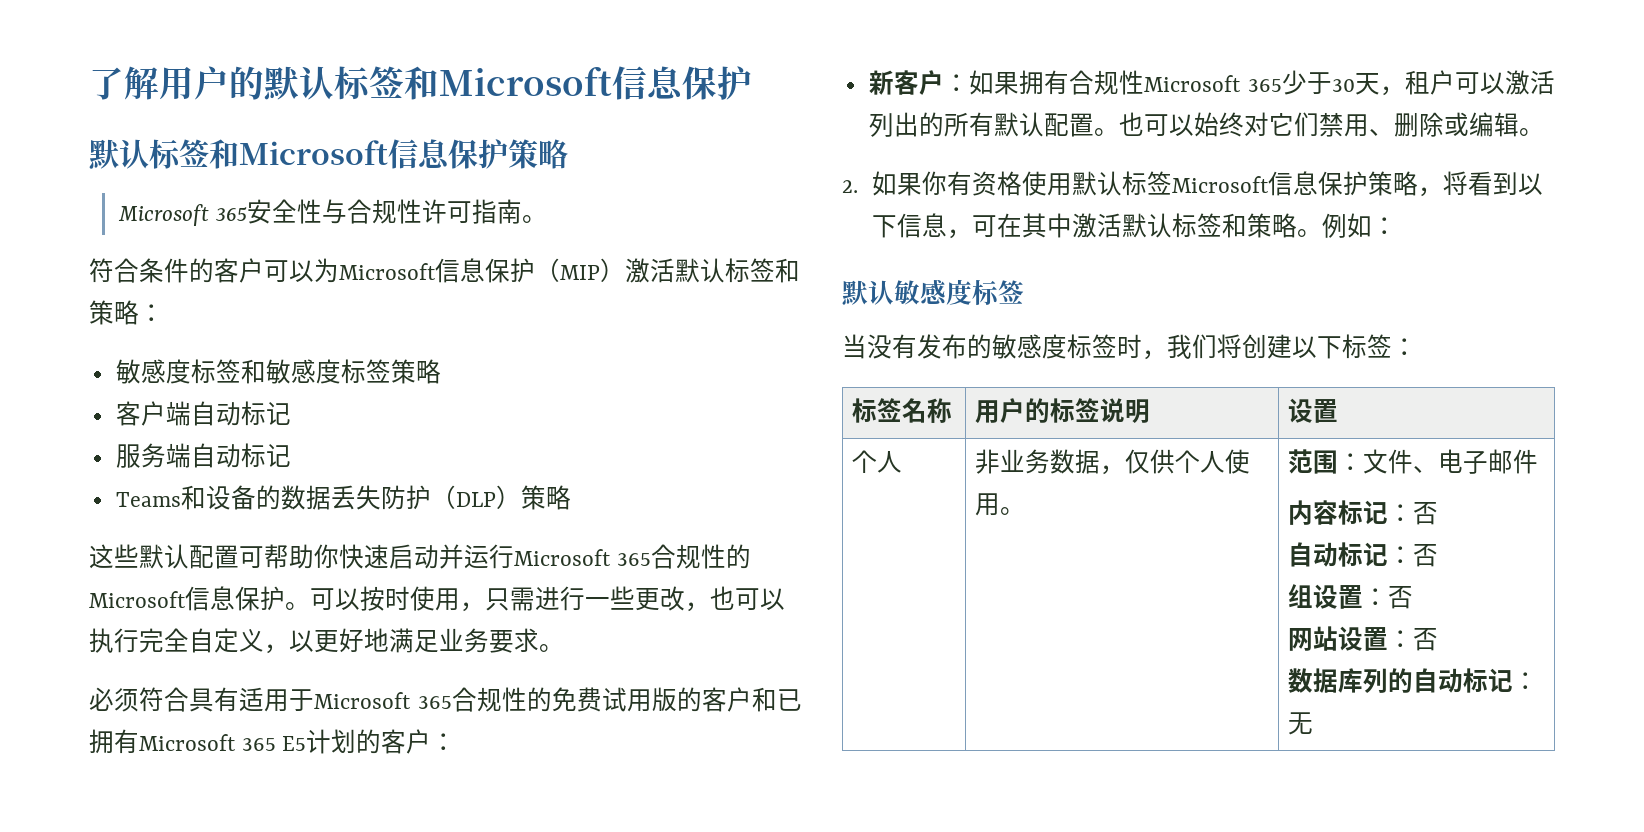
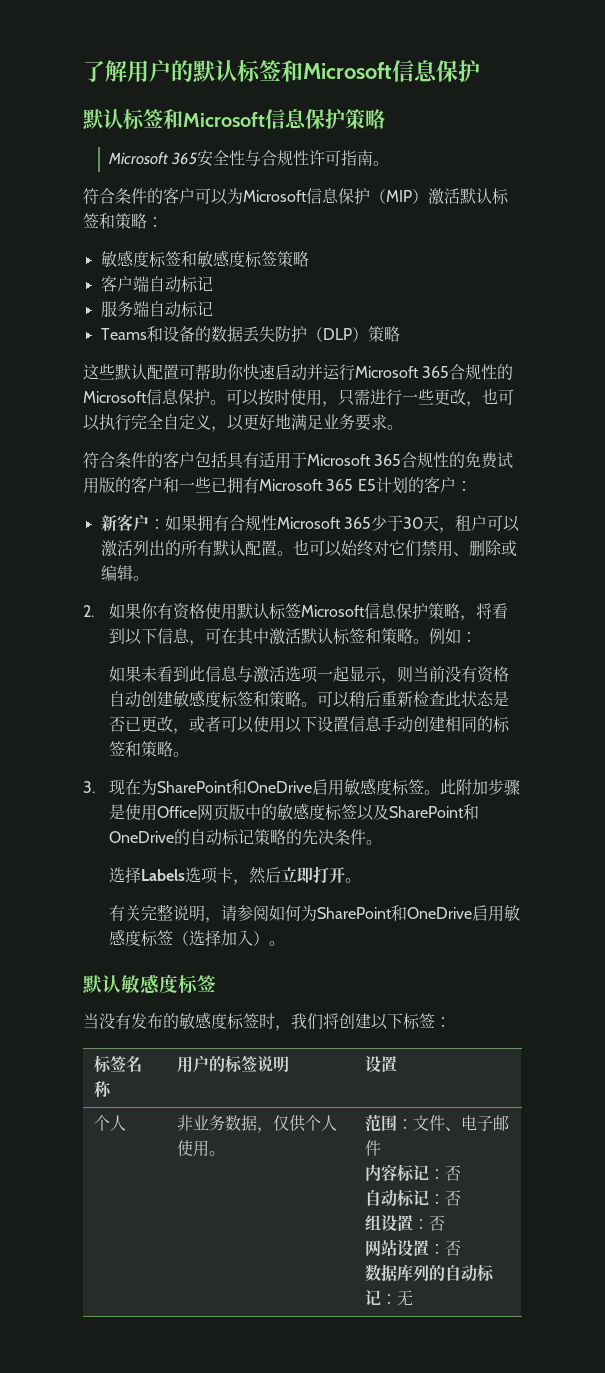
- 必须符合具有适用于Microsoft 365合规性的免费试用版的客户和已拥有Microsoft 365 E5计划的客户：
+ 符合条件的客户包括具有适用于Microsoft 365合规性的免费试用版的客户和一些已拥有Microsoft 365 E5计划的客户：
+ 如果未看到此信息与激活选项一起显示，则当前没有资格自动创建敏感度标签和策略。可以稍后重新检查此状态是否已更改，或者可以使用以下设置信息手动创建相同的标签和策略。
+ 3.现在为SharePoint和OneDrive启用敏感度标签。此附加步骤是使用Office网页版中的敏感度标签以及SharePoint和OneDrive的自动标记策略的先决条件。
+ 选择Labels选项卡，然后立即打开。
+ 有关完整说明，请参阅如何为SharePoint和OneDrive启用敏感度标签（选择加入）。

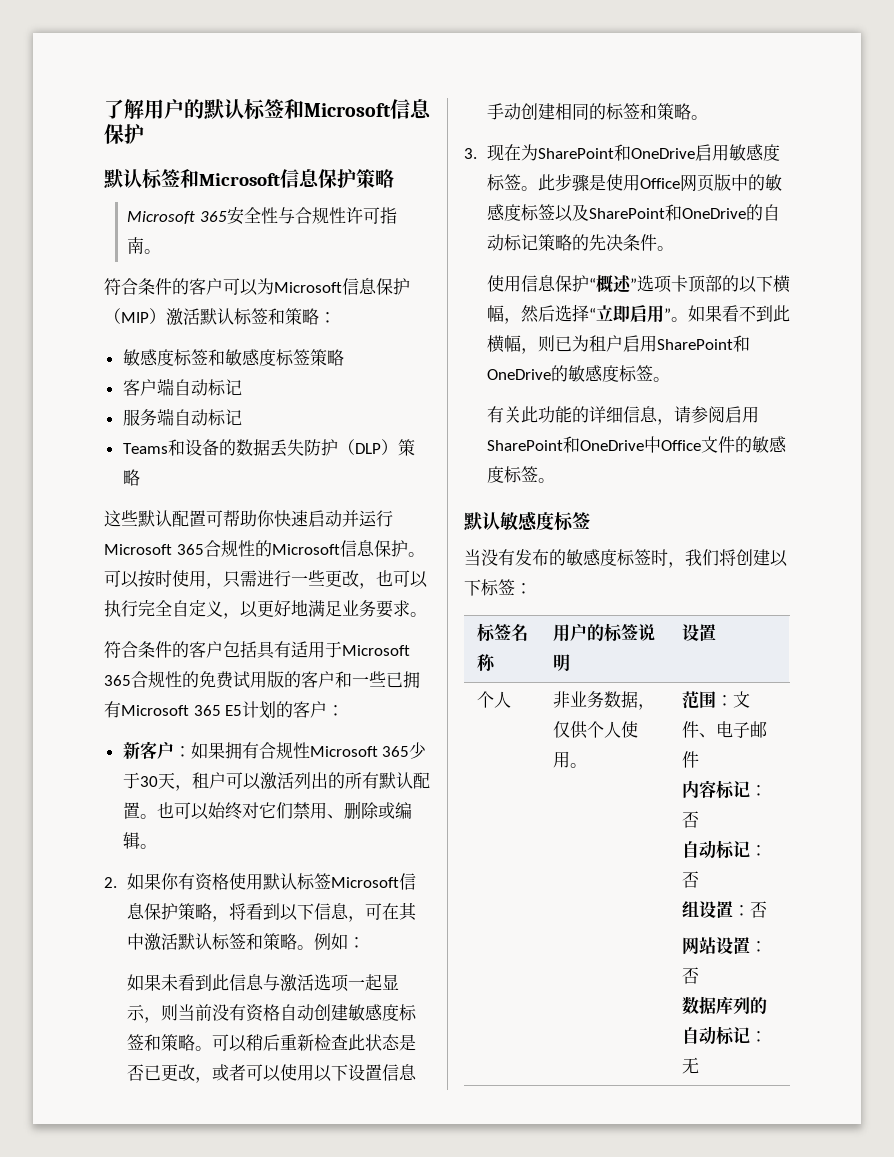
- 此附加步骤是使用Office网页版中的敏感度标签以及SharePoint和OneDrive的自动标记策略的先决条件。
+ 此步骤是使用Office网页版中的敏感度标签以及SharePoint和OneDrive的自动标记策略的先决条件。
- 选择Labels选项卡，然后立即打开。
- 有关完整说明，请参阅如何为SharePoint和OneDrive启用敏感度标签（选择加入）。
+ 使用信息保护“概述”选项卡顶部的以下横幅，然后选择“立即启用”。如果看不到此横幅，则已为租户启用SharePoint和OneDrive的敏感度标签。
+ 有关此功能的详细信息，请参阅启用SharePoint和OneDrive中Office文件的敏感度标签。

